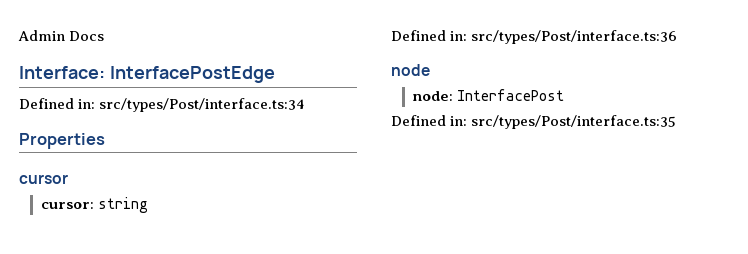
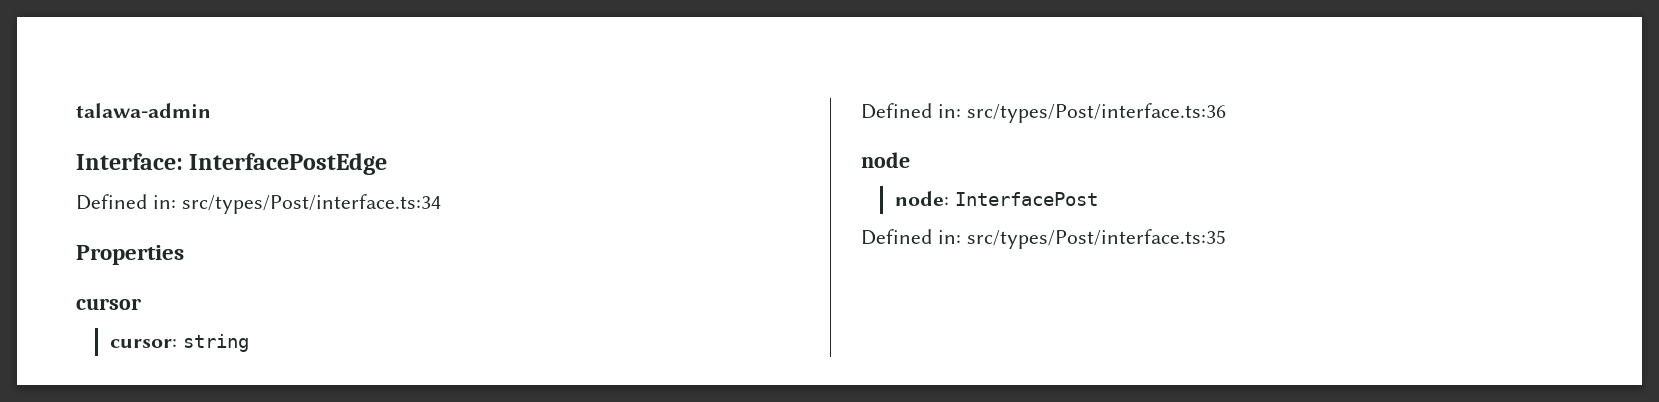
- Admin Docs
+ talawa-admin

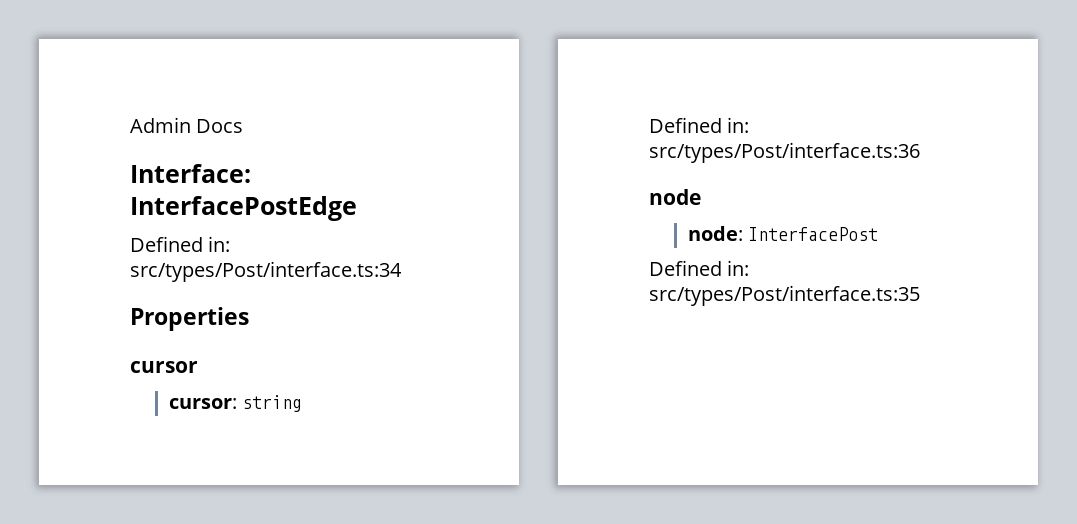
- talawa-admin
+ Admin Docs

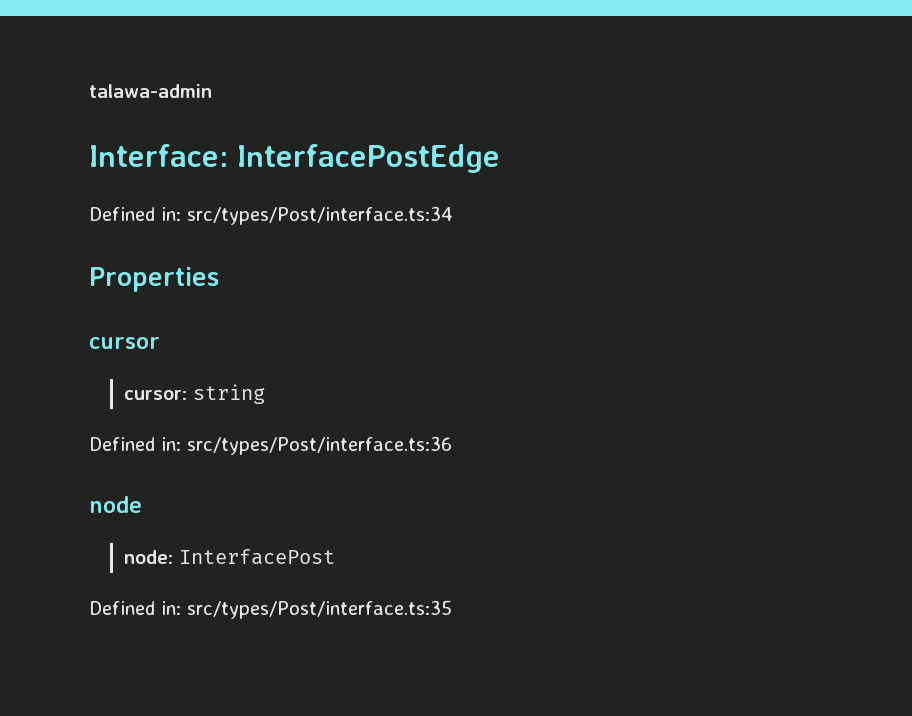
- Admin Docs
+ talawa-admin

